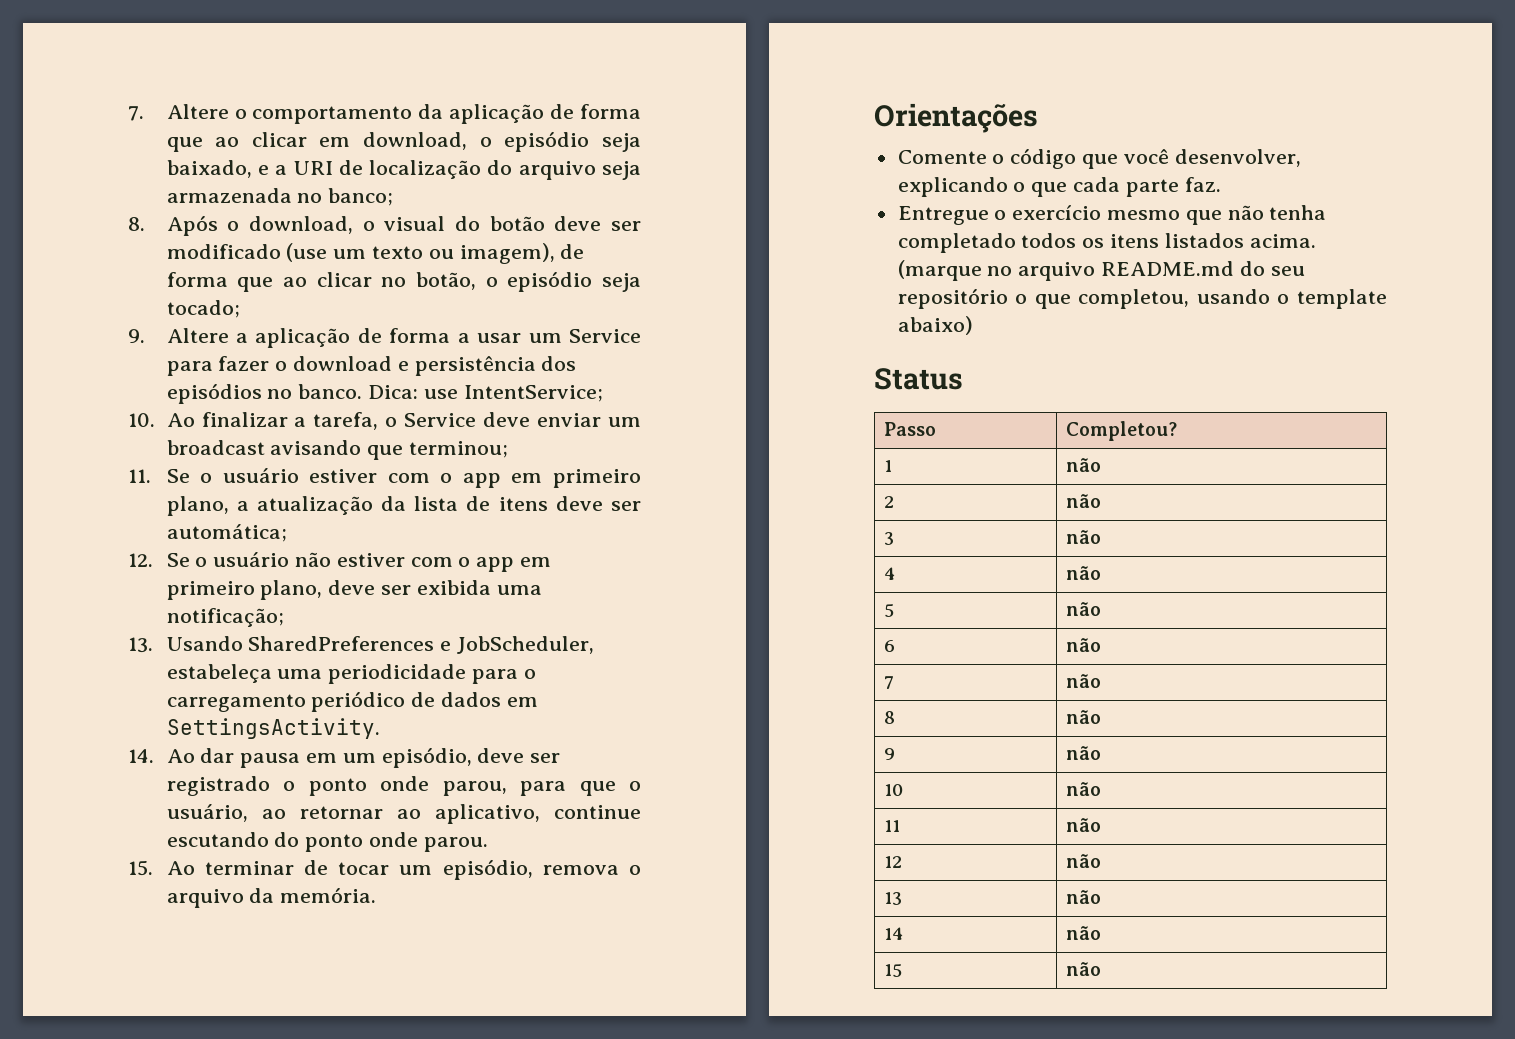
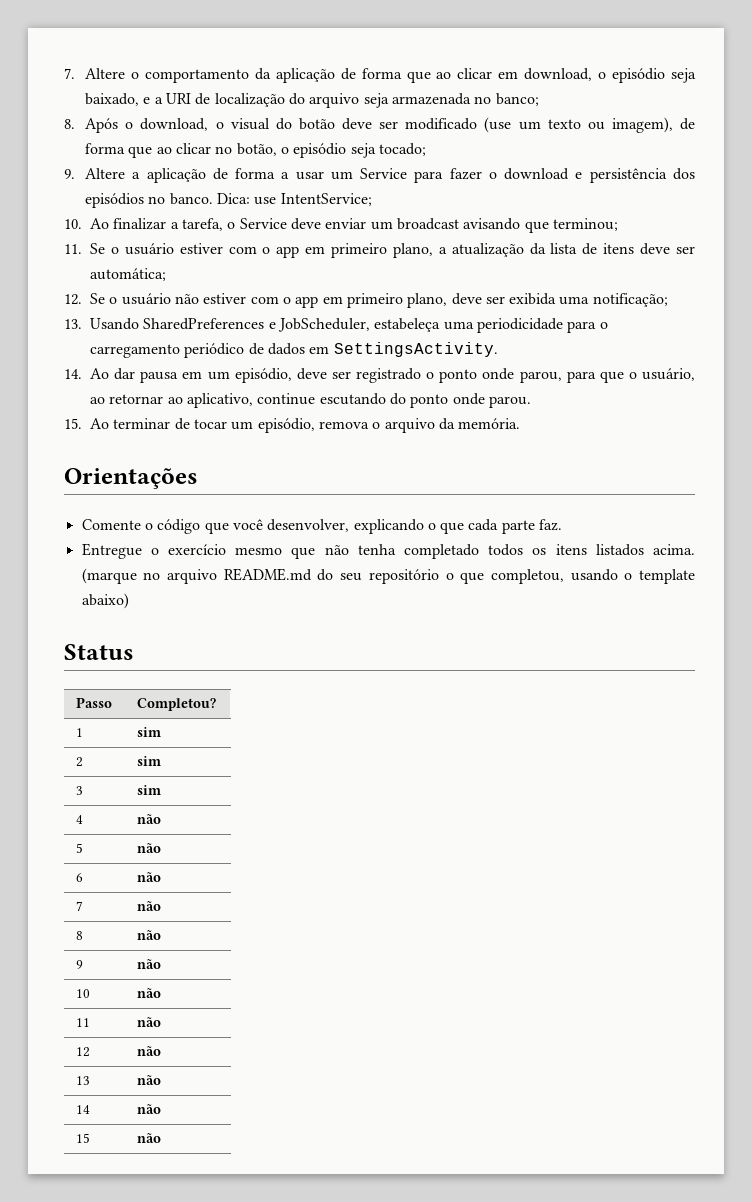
- 1 | não
+ 1 | sim
- 2 | não
+ 2 | sim
- 3 | não
+ 3 | sim

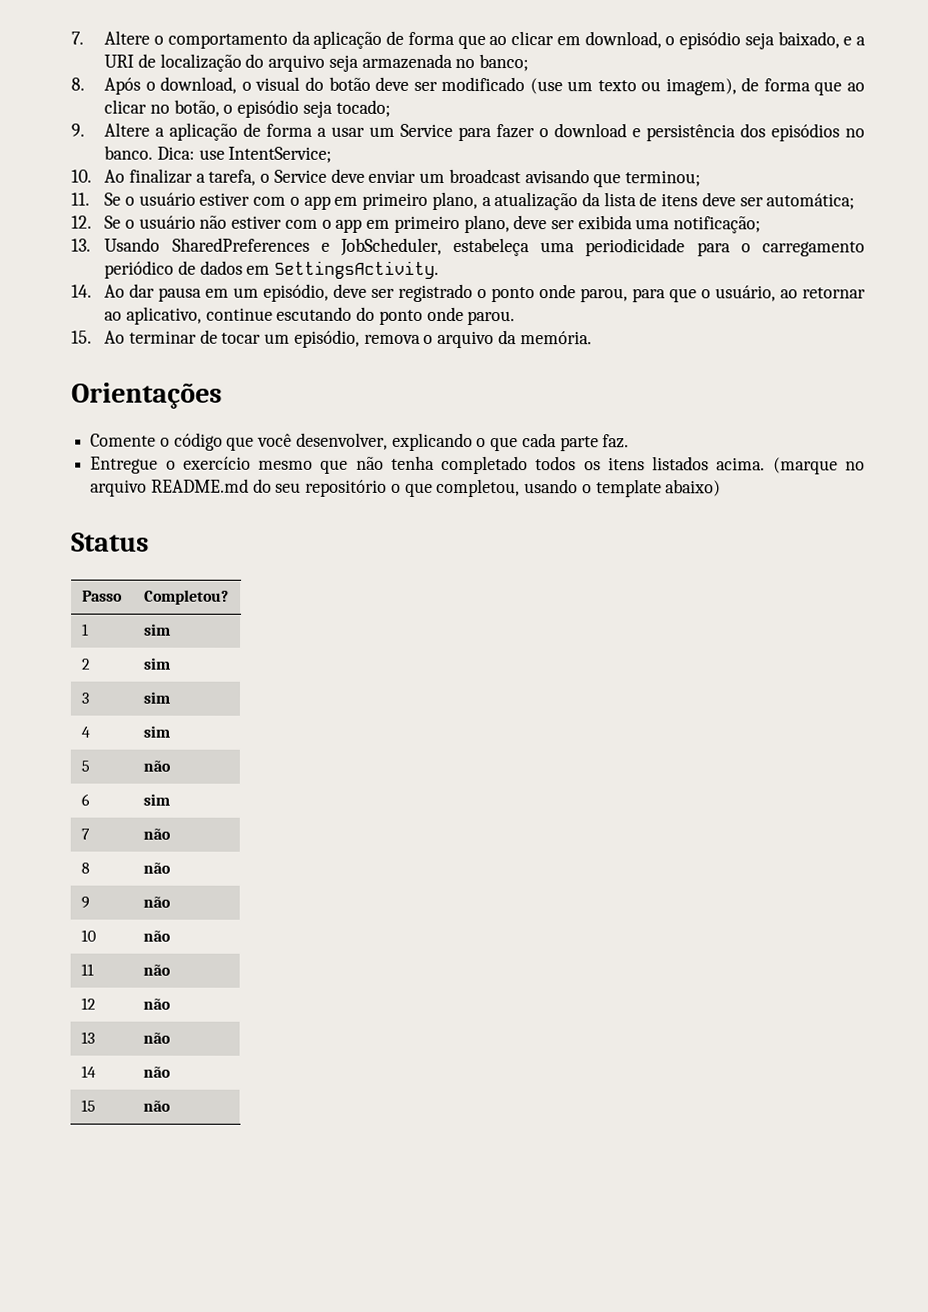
- 4 | não
+ 4 | sim
- 6 | não
+ 6 | sim

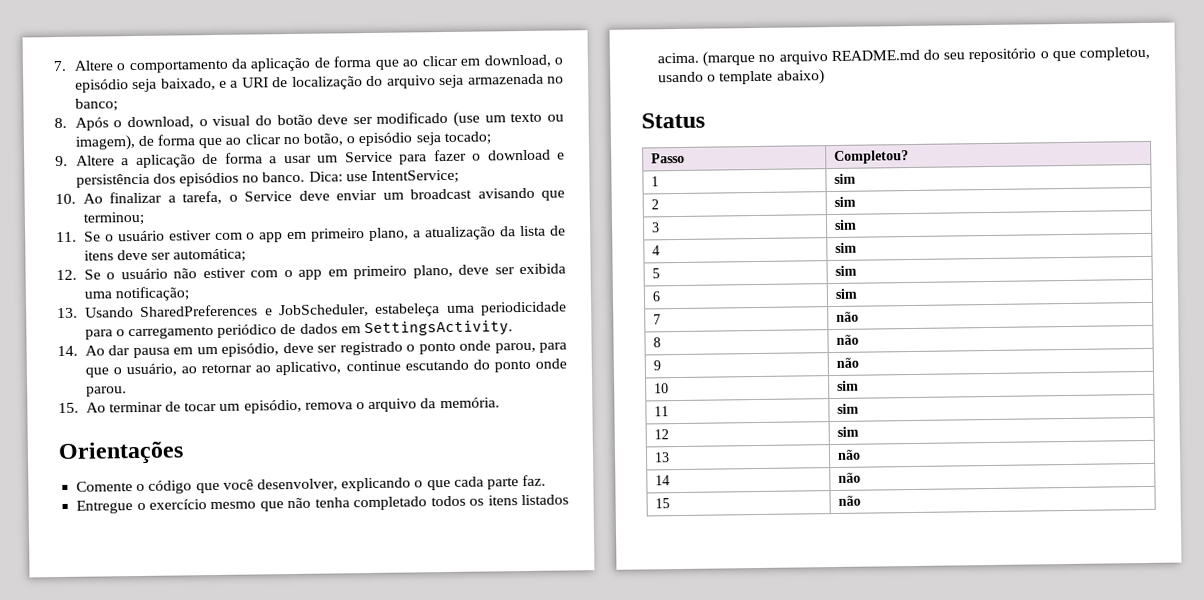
- 5 | não
+ 5 | sim
- 10 | não
+ 10 | sim
- 11 | não
+ 11 | sim
- 12 | não
+ 12 | sim

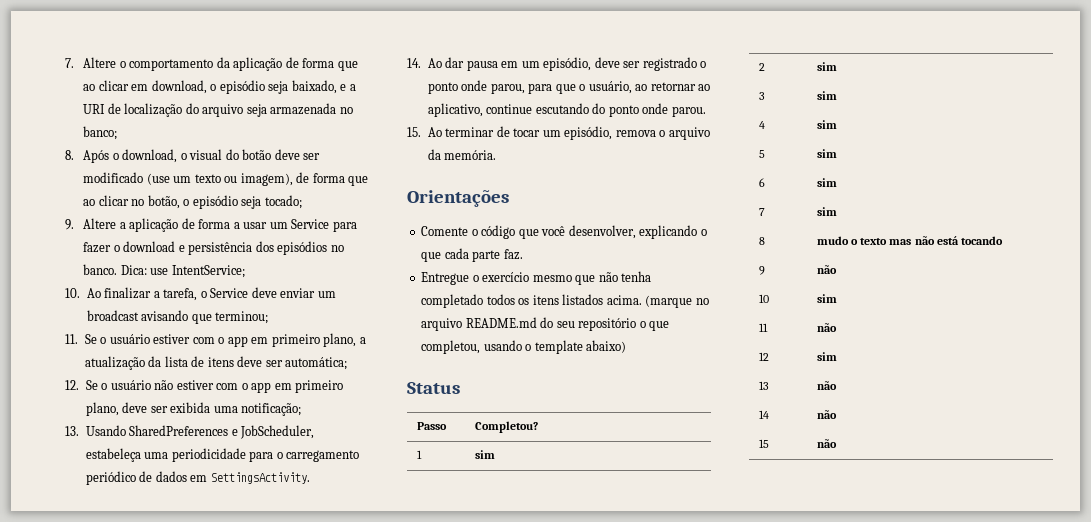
- 7 | não
+ 7 | sim
- 8 | não
+ 8 | mudo o texto mas não está tocando
- 11 | sim
+ 11 | não

